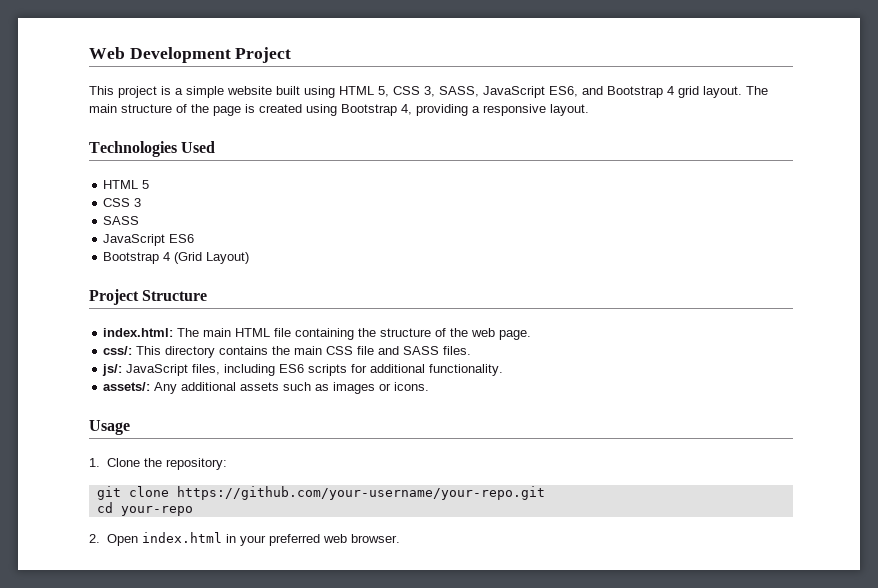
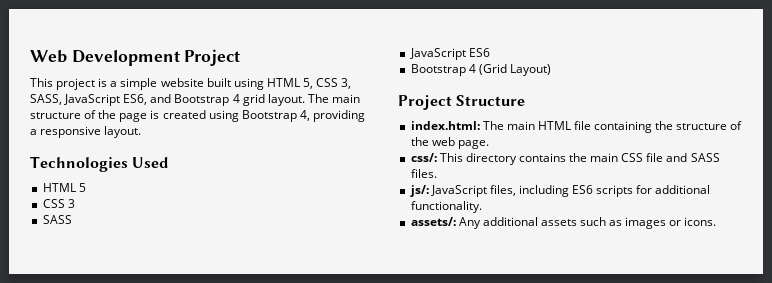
- Usage
- 1. Clone the repository:
- git clone https://github.com/your-username/your-repo.git
- cd your-repo
- 2. Open index.html in your preferred web browser.

